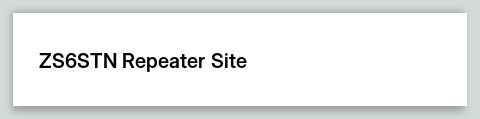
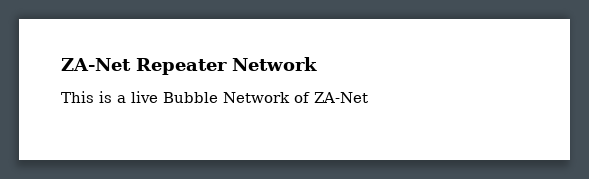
- ZS6STN Repeater Site
+ ZA-Net Repeater Network
+ This is a live Bubble Network of ZA-Net

